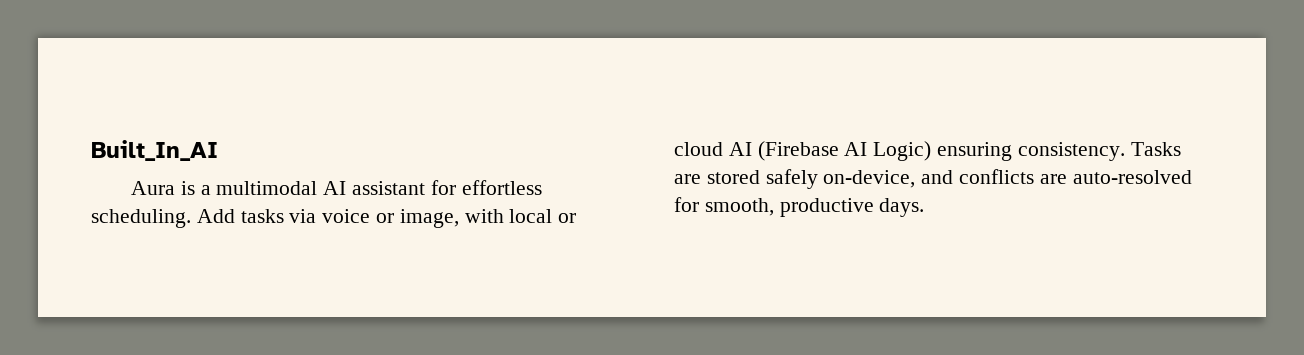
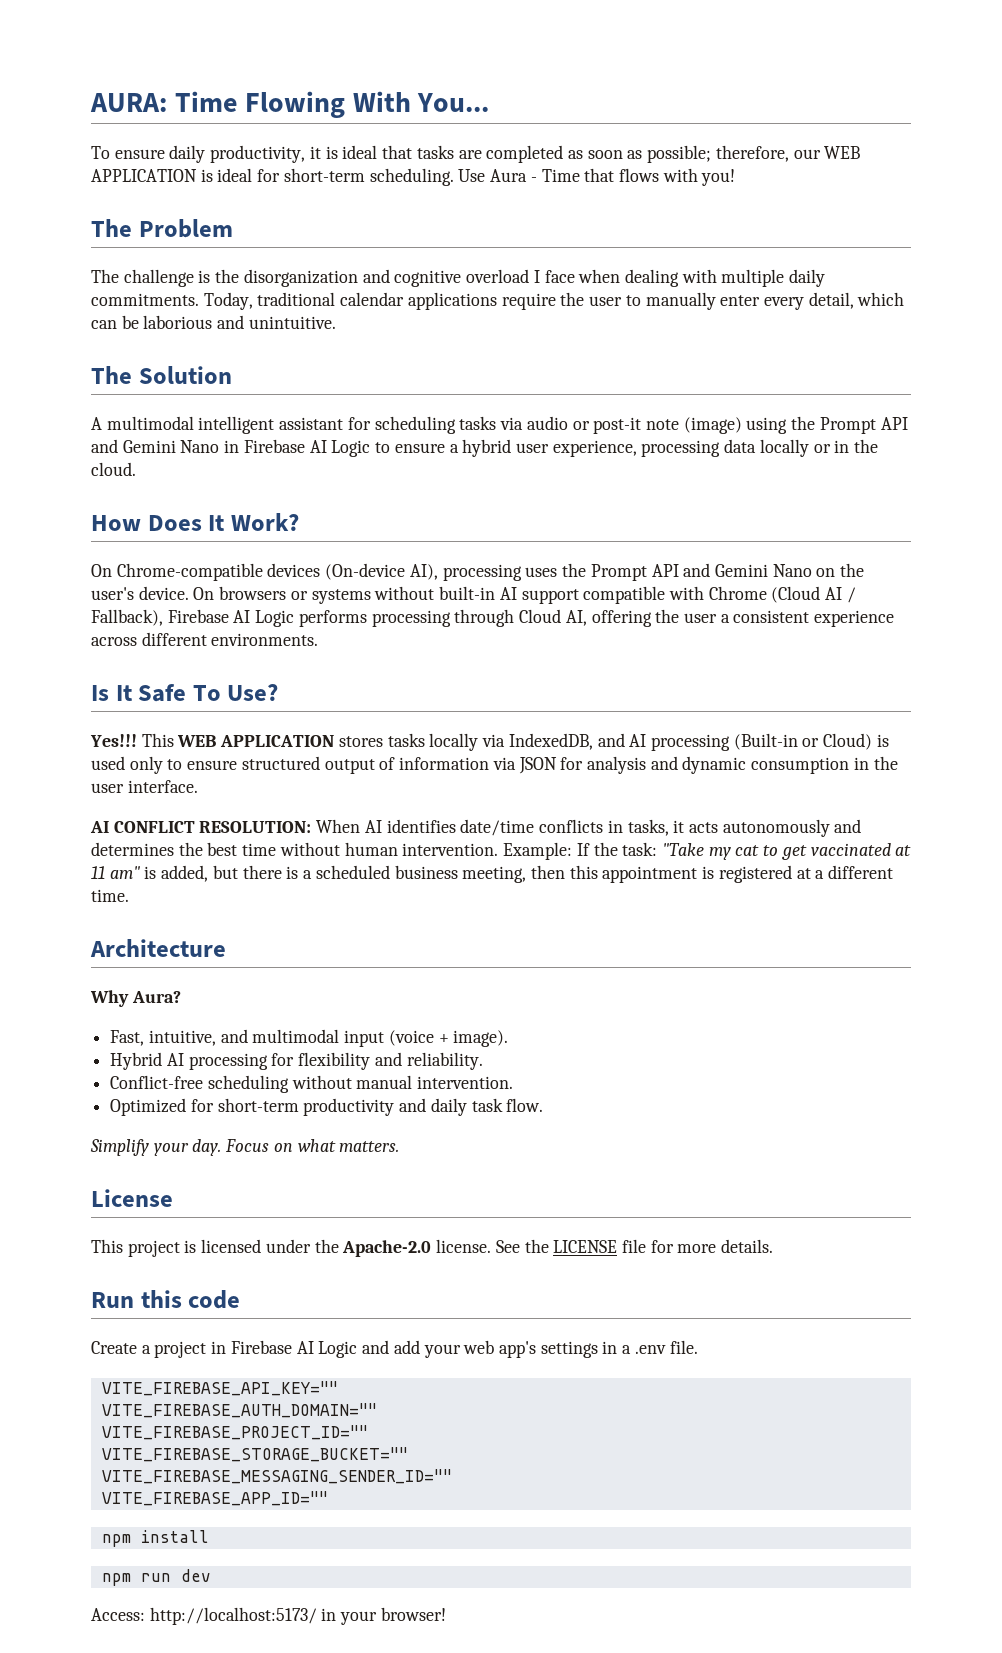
- Built_In_AI
- Aura is a multimodal AI assistant for effortless scheduling. Add tasks via voice or image, with local or cloud AI (Firebase AI Logic) ensuring consistency. Tasks are stored safely on-device, and conflicts are auto-resolved for smooth, productive days.
+ AURA: Time Flowing With You...
+ To ensure daily productivity, it is ideal that tasks are completed as soon as possible; therefore, our WEB APPLICATION is ideal for short-term scheduling. Use Aura - Time that flows with you!
+ The Problem
+ The challenge is the disorganization and cognitive overload I face when dealing with multiple daily commitments. Today, traditional calendar applications require the user to manually enter every detail, which can be laborious and unintuitive.
+ The Solution
+ A multimodal intelligent assistant for scheduling tasks via audio or post-it note (image) using the Prompt API and Gemini Nano in Firebase AI Logic to ensure a hybrid user experience, processing data locally or in the cloud.
+ How Does It Work?
+ On Chrome-compatible devices (On-device AI), processing uses the Prompt API and Gemini Nano on the user's device. On browsers or systems without built-in AI support compatible with Chrome (Cloud AI / Fallback), Firebase AI Logic performs processing through Cloud AI, offering the user a consistent experience across different environments.
+ Is It Safe To Use?
+ Yes!!! This WEB APPLICATION stores tasks locally via IndexedDB, and AI processing (Built-in or Cloud) is used only to ensure structured output of information via JSON for analysis and dynamic consumption in the user interface.
+ AI CONFLICT RESOLUTION: When AI identifies date/time conflicts in tasks, it acts autonomously and determines the best time without human intervention. Example: If the task: "Take my cat to get vaccinated at 11 am" is added, but there is a scheduled business meeting, then this appointment is registered at a different time.
+ Architecture
+ Why Aura?
+ Fast, intuitive, and multimodal input (voice + image).
+ Hybrid AI processing for flexibility and reliability.
+ Conflict-free scheduling without manual intervention.
+ Optimized for short-term productivity and daily task flow.
+ Simplify your day. Focus on what matters.
+ License
+ This project is licensed under the Apache-2.0 license. See the LICENSE file for more details.
+ Run this code
+ Create a project in Firebase AI Logic and add your web app's settings in a .env file.
+ VITE_FIREBASE_API_KEY=""
+ VITE_FIREBASE_AUTH_DOMAIN=""
+ VITE_FIREBASE_PROJECT_ID=""
+ VITE_FIREBASE_STORAGE_BUCKET=""
+ VITE_FIREBASE_MESSAGING_SENDER_ID=""
+ VITE_FIREBASE_APP_ID=""
+ npm install
+ npm run dev
+ Access: http://localhost:5173/ in your browser!

